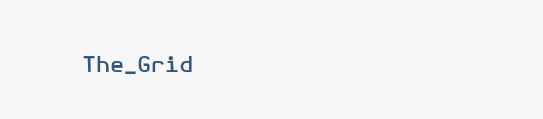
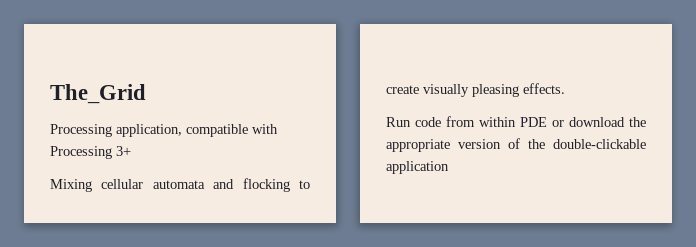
+ Processing application, compatible with Processing 3+
+ Mixing cellular automata and flocking to create visually pleasing effects.
+ Run code from within PDE or download the appropriate version of the double-clickable application

